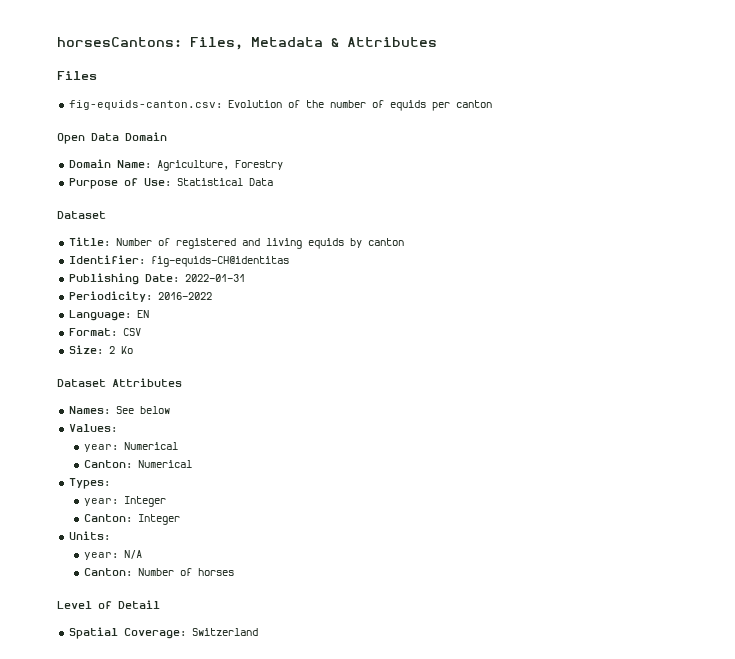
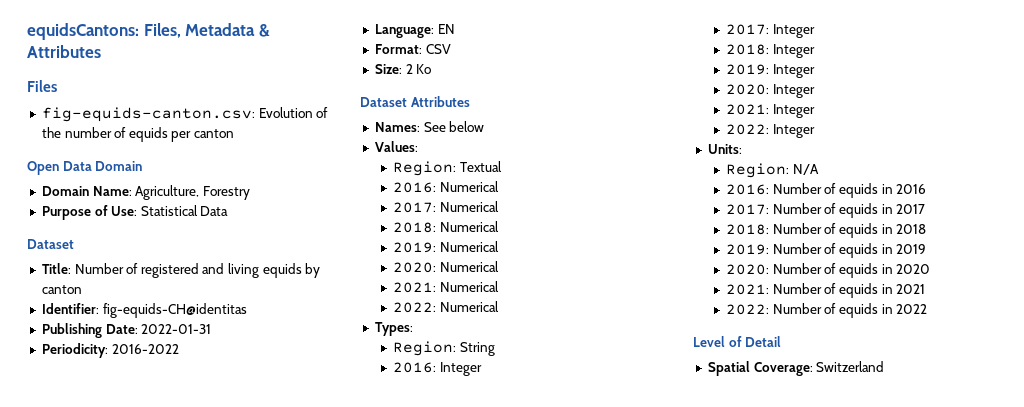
- horsesCantons: Files, Metadata & Attributes
+ equidsCantons: Files, Metadata & Attributes
- year: Numerical
- Canton: Numerical
+ Region: Textual
+ 2016: Numerical
+ 2017: Numerical
+ 2018: Numerical
+ 2019: Numerical
+ 2020: Numerical
+ 2021: Numerical
+ 2022: Numerical
  Types:
- year: Integer
- Canton: Integer
+ Region: String
+ 2016: Integer
+ 2017: Integer
+ 2018: Integer
+ 2019: Integer
+ 2020: Integer
+ 2021: Integer
+ 2022: Integer
- year: N/A
+ Region: N/A
- Canton: Number of horses
+ 2016: Number of equids in 2016
+ 2017: Number of equids in 2017
+ 2018: Number of equids in 2018
+ 2019: Number of equids in 2019
+ 2020: Number of equids in 2020
+ 2021: Number of equids in 2021
+ 2022: Number of equids in 2022

